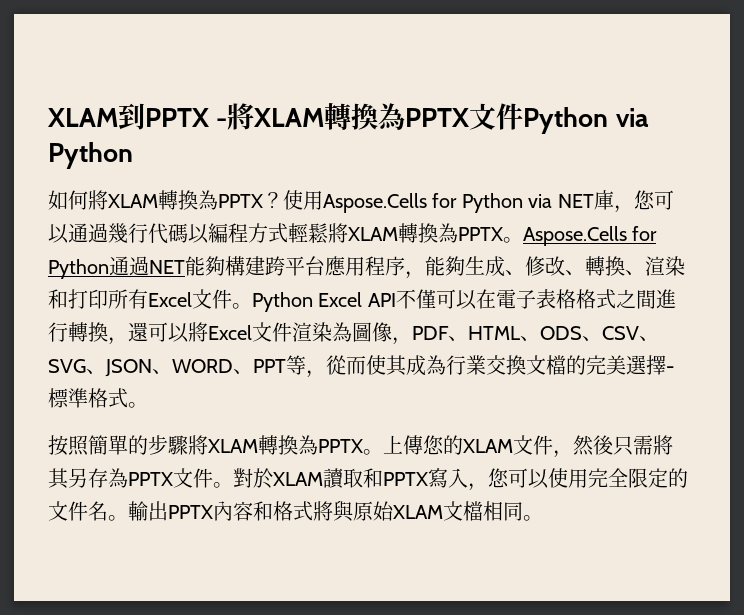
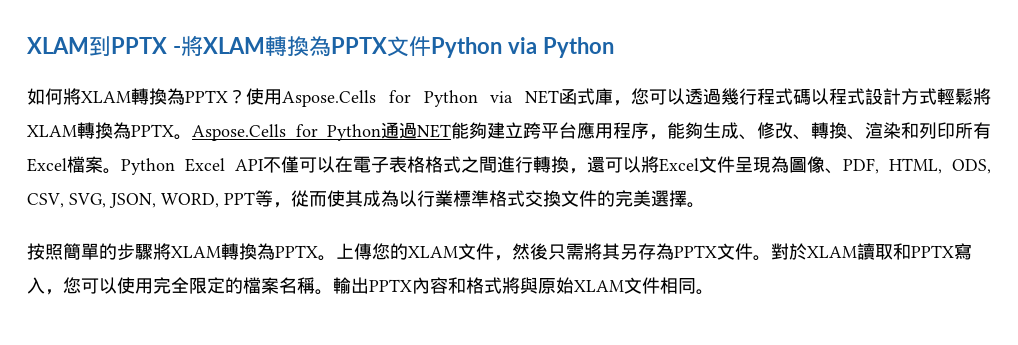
- 使用Aspose.Cells for Python via NET庫，您可以通過幾行代碼以編程方式輕鬆將XLAM轉換為PPTX。
+ 使用Aspose.Cells for Python via NET函式庫，您可以透過幾行程式碼以程式設計方式輕鬆將XLAM轉換為PPTX。
- Aspose.Cells for Python通過NET能夠構建跨平台應用程序，能夠生成、修改、轉換、渲染和打印所有Excel文件。
+ Aspose.Cells for Python通過NET能夠建立跨平台應用程序，能夠生成、修改、轉換、渲染和列印所有Excel檔案。
- Python Excel API不僅可以在電子表格格式之間進行轉換，還可以將Excel文件渲染為圖像，PDF、HTML、ODS、CSV、SVG、JSON、WORD、PPT等，從而使其成為行業交換文檔的完美選擇-標準格式。
+ Python Excel API不僅可以在電子表格格式之間進行轉換，還可以將Excel文件呈現為圖像、PDF, HTML, ODS, CSV, SVG, JSON, WORD, PPT等，從而使其成為以行業標準格式交換文件的完美選擇。
- 對於XLAM讀取和PPTX寫入，您可以使用完全限定的文件名。
+ 對於XLAM讀取和PPTX寫入，您可以使用完全限定的檔案名稱。
- 輸出PPTX內容和格式將與原始XLAM文檔相同。
+ 輸出PPTX內容和格式將與原始XLAM文件相同。

